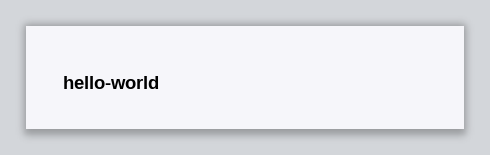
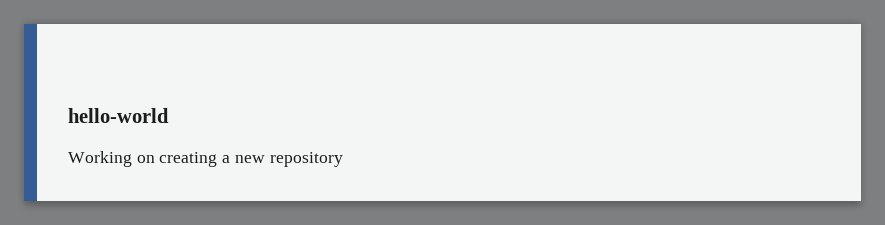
+ Working on creating a new repository

